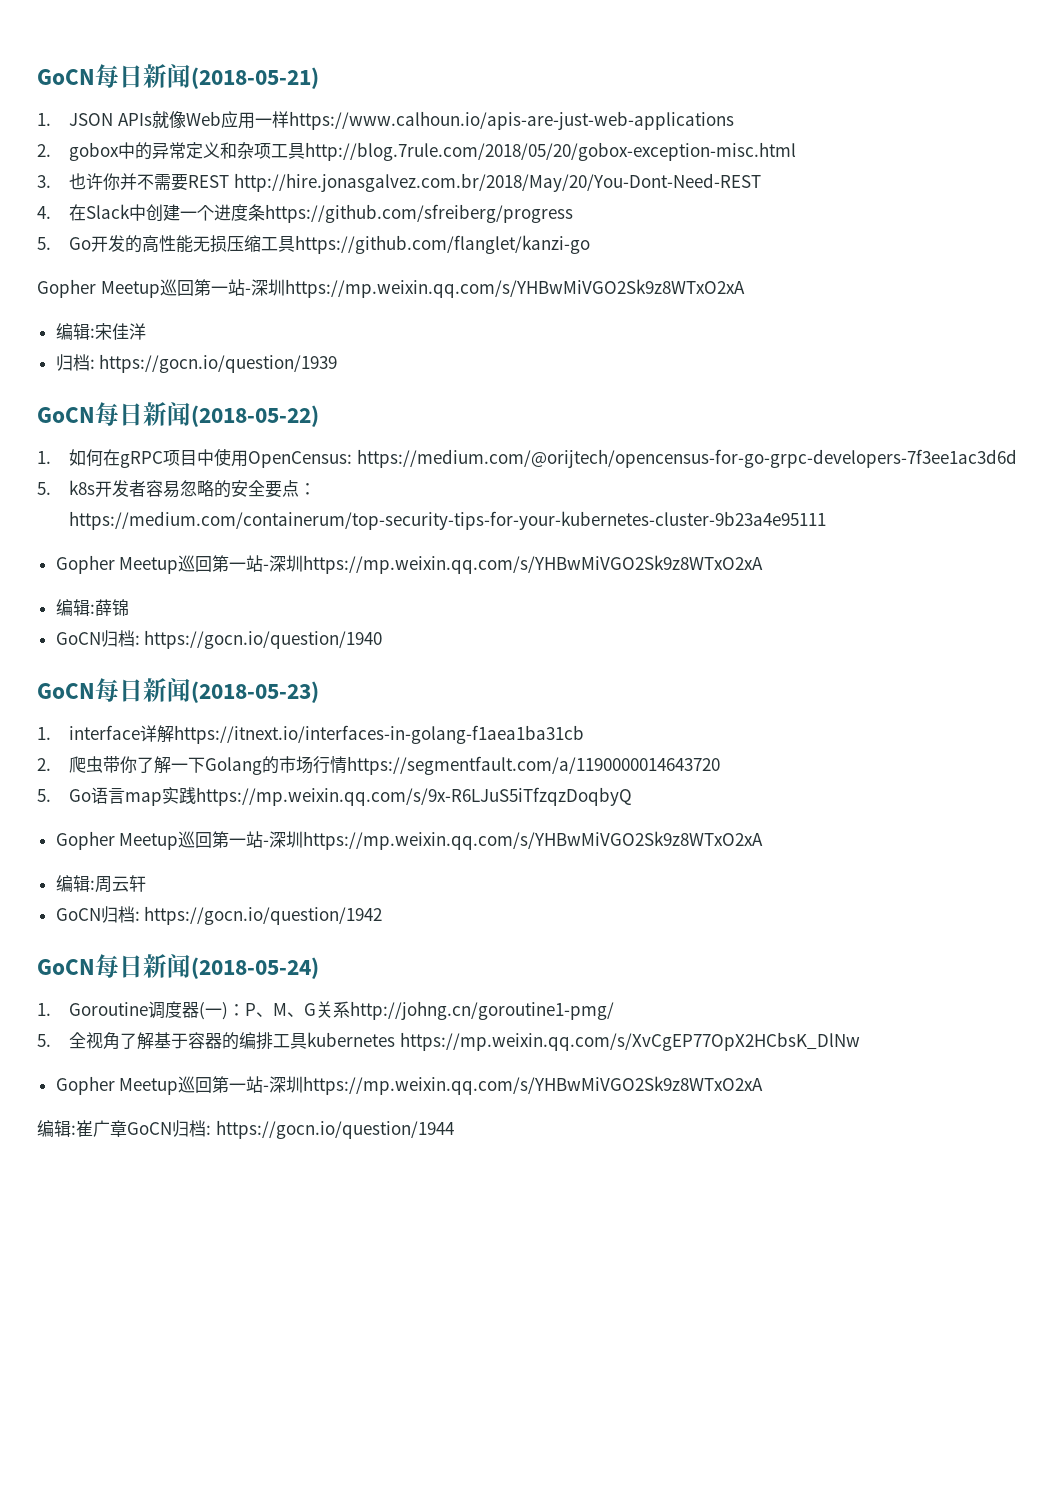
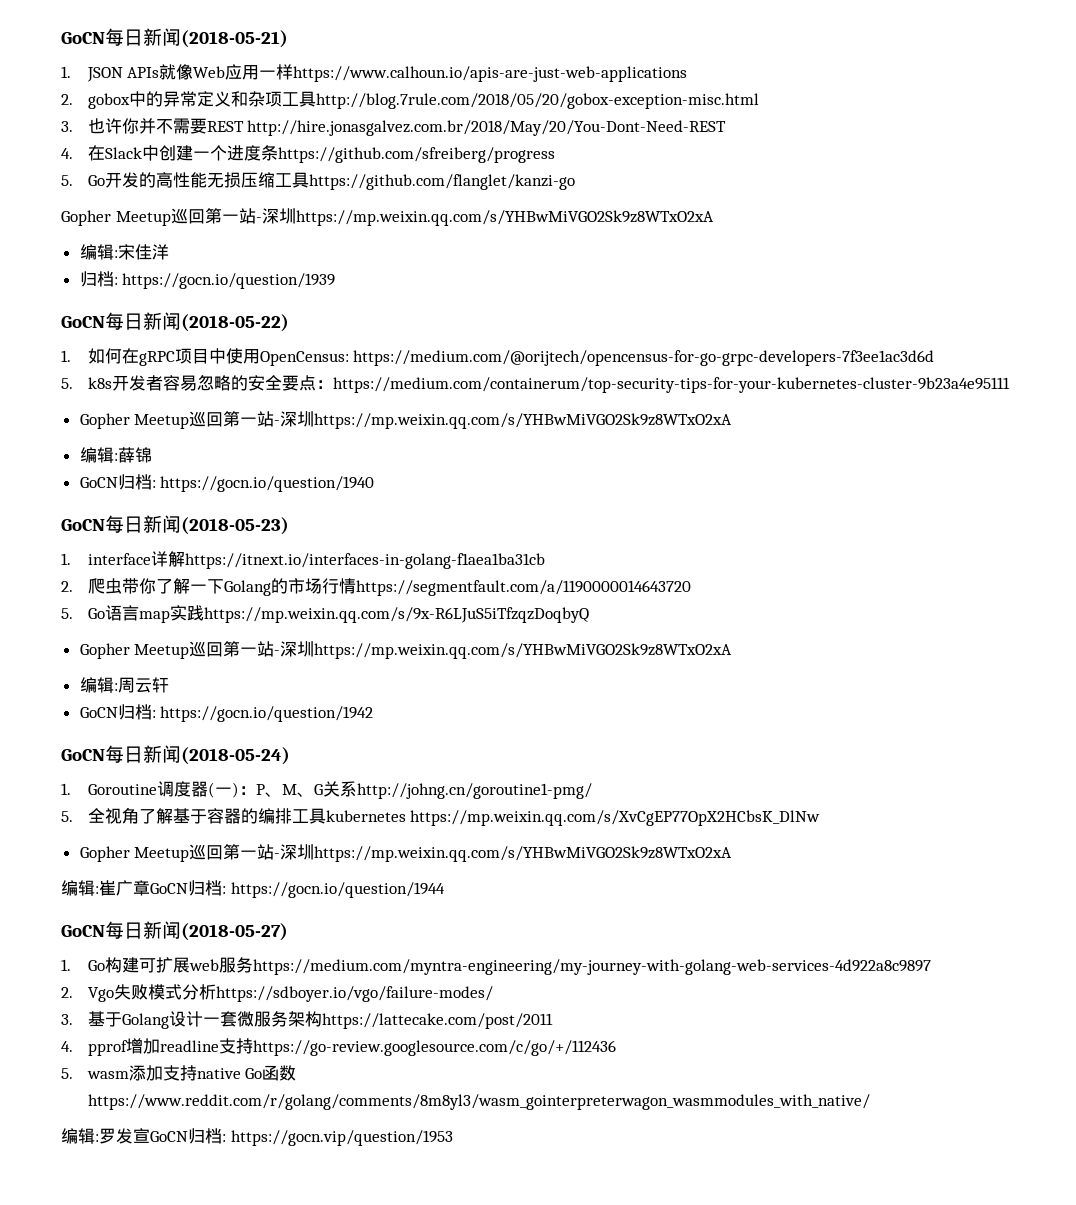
+ GoCN每日新闻(2018-05-27)
+ 1. Go构建可扩展web服务https://medium.com/myntra-engineering/my-journey-with-golang-web-services-4d922a8c9897
+ 2. Vgo失败模式分析https://sdboyer.io/vgo/failure-modes/
+ 3.基于Golang设计一套微服务架构https://lattecake.com/post/2011
+ 4. pprof增加readline支持https://go-review.googlesource.com/c/go/+/112436
+ 5. wasm添加支持native Go函数https://www.reddit.com/r/golang/comments/8m8yl3/wasm_gointerpreterwagon_wasmmodules_with_native/
+ 编辑:罗发宣GoCN归档: https://gocn.vip/question/1953

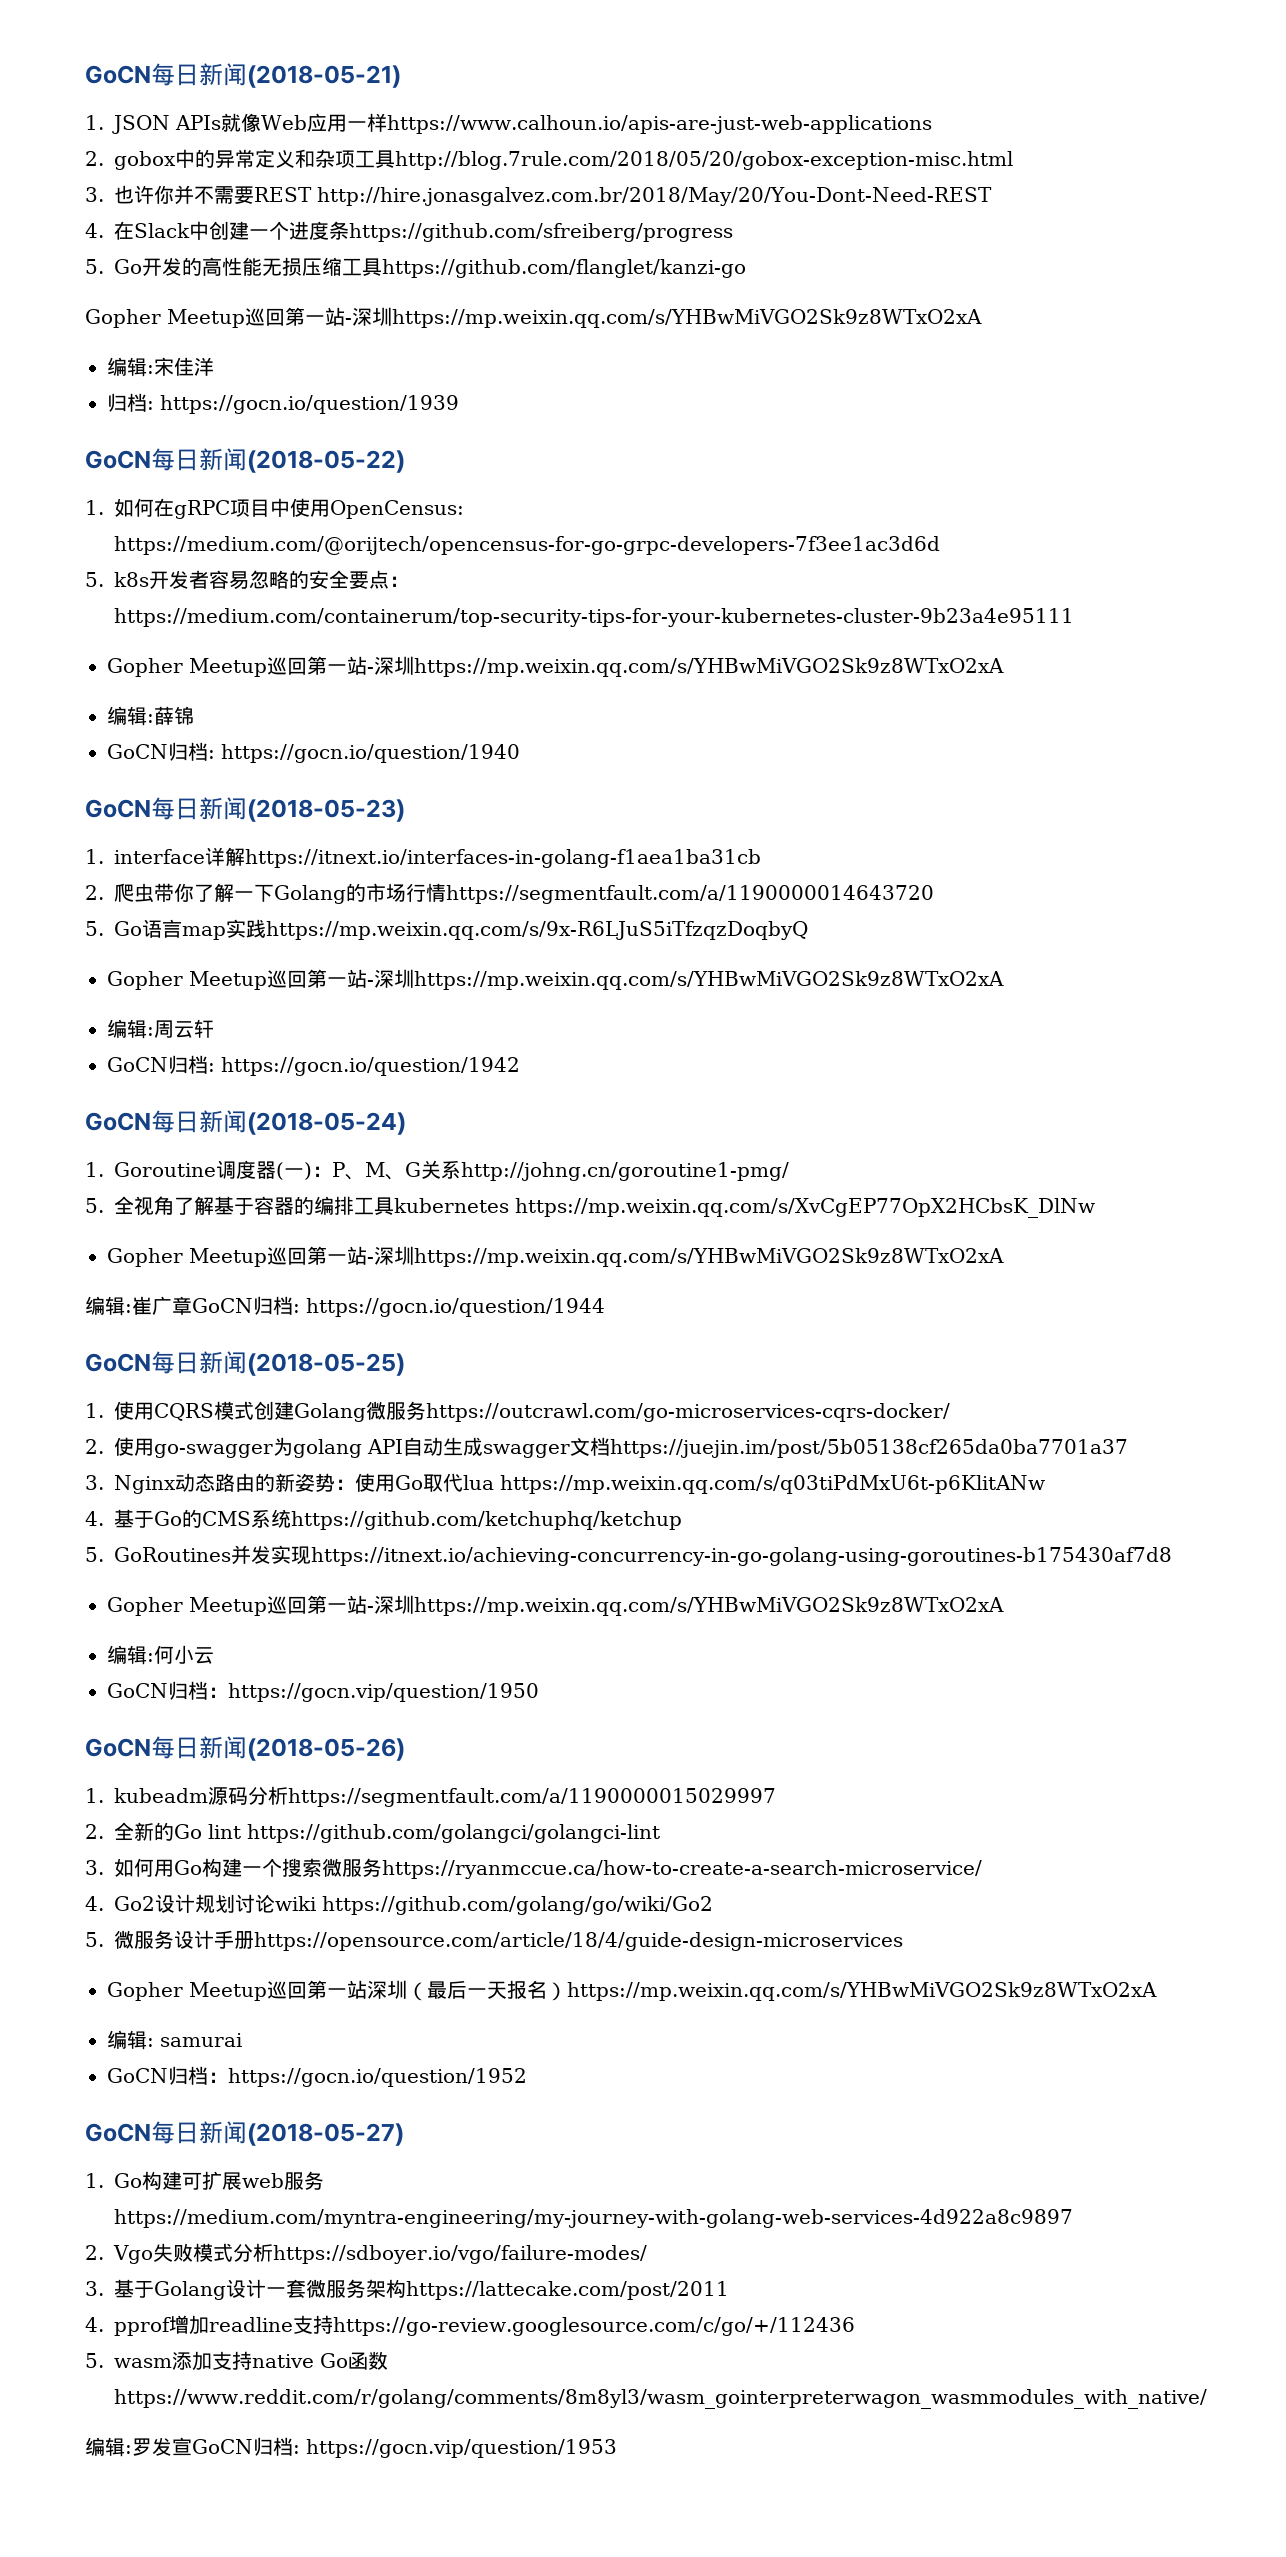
+ GoCN每日新闻(2018-05-25)
+ 1.使用CQRS模式创建Golang微服务https://outcrawl.com/go-microservices-cqrs-docker/
+ 2.使用go-swagger为golang API自动生成swagger文档https://juejin.im/post/5b05138cf265da0ba7701a37
+ 3. Nginx动态路由的新姿势：使用Go取代lua https://mp.weixin.qq.com/s/q03tiPdMxU6t-p6KlitANw
+ 4.基于Go的CMS系统https://github.com/ketchuphq/ketchup
+ 5. GoRoutines并发实现https://itnext.io/achieving-concurrency-in-go-golang-using-goroutines-b175430af7d8
+ Gopher Meetup巡回第一站-深圳https://mp.weixin.qq.com/s/YHBwMiVGO2Sk9z8WTxO2xA
+ 编辑:何小云
+ GoCN归档：https://gocn.vip/question/1950
+ GoCN每日新闻(2018-05-26)
+ 1. kubeadm源码分析https://segmentfault.com/a/1190000015029997
+ 2.全新的Go lint https://github.com/golangci/golangci-lint
+ 3.如何用Go构建一个搜索微服务https://ryanmccue.ca/how-to-create-a-search-microservice/
+ 4. Go2设计规划讨论wiki https://github.com/golang/go/wiki/Go2
+ 5.微服务设计手册https://opensource.com/article/18/4/guide-design-microservices
+ Gopher Meetup巡回第一站深圳（最后一天报名）https://mp.weixin.qq.com/s/YHBwMiVGO2Sk9z8WTxO2xA
+ 编辑: samurai
+ GoCN归档：https://gocn.io/question/1952

